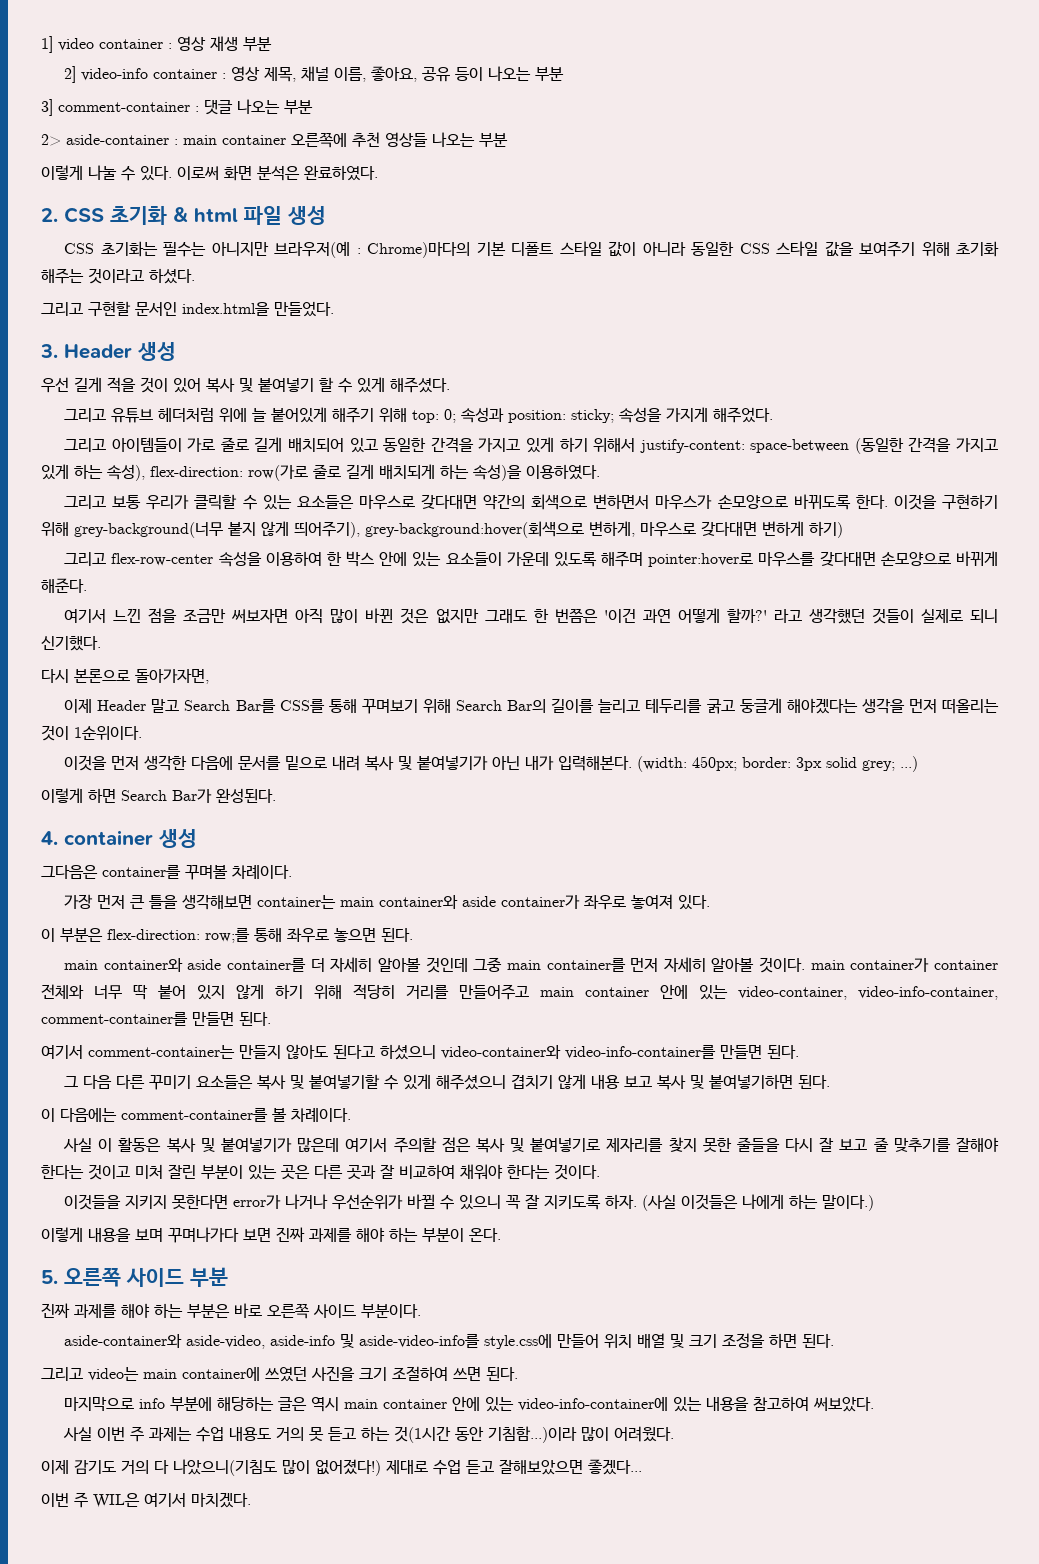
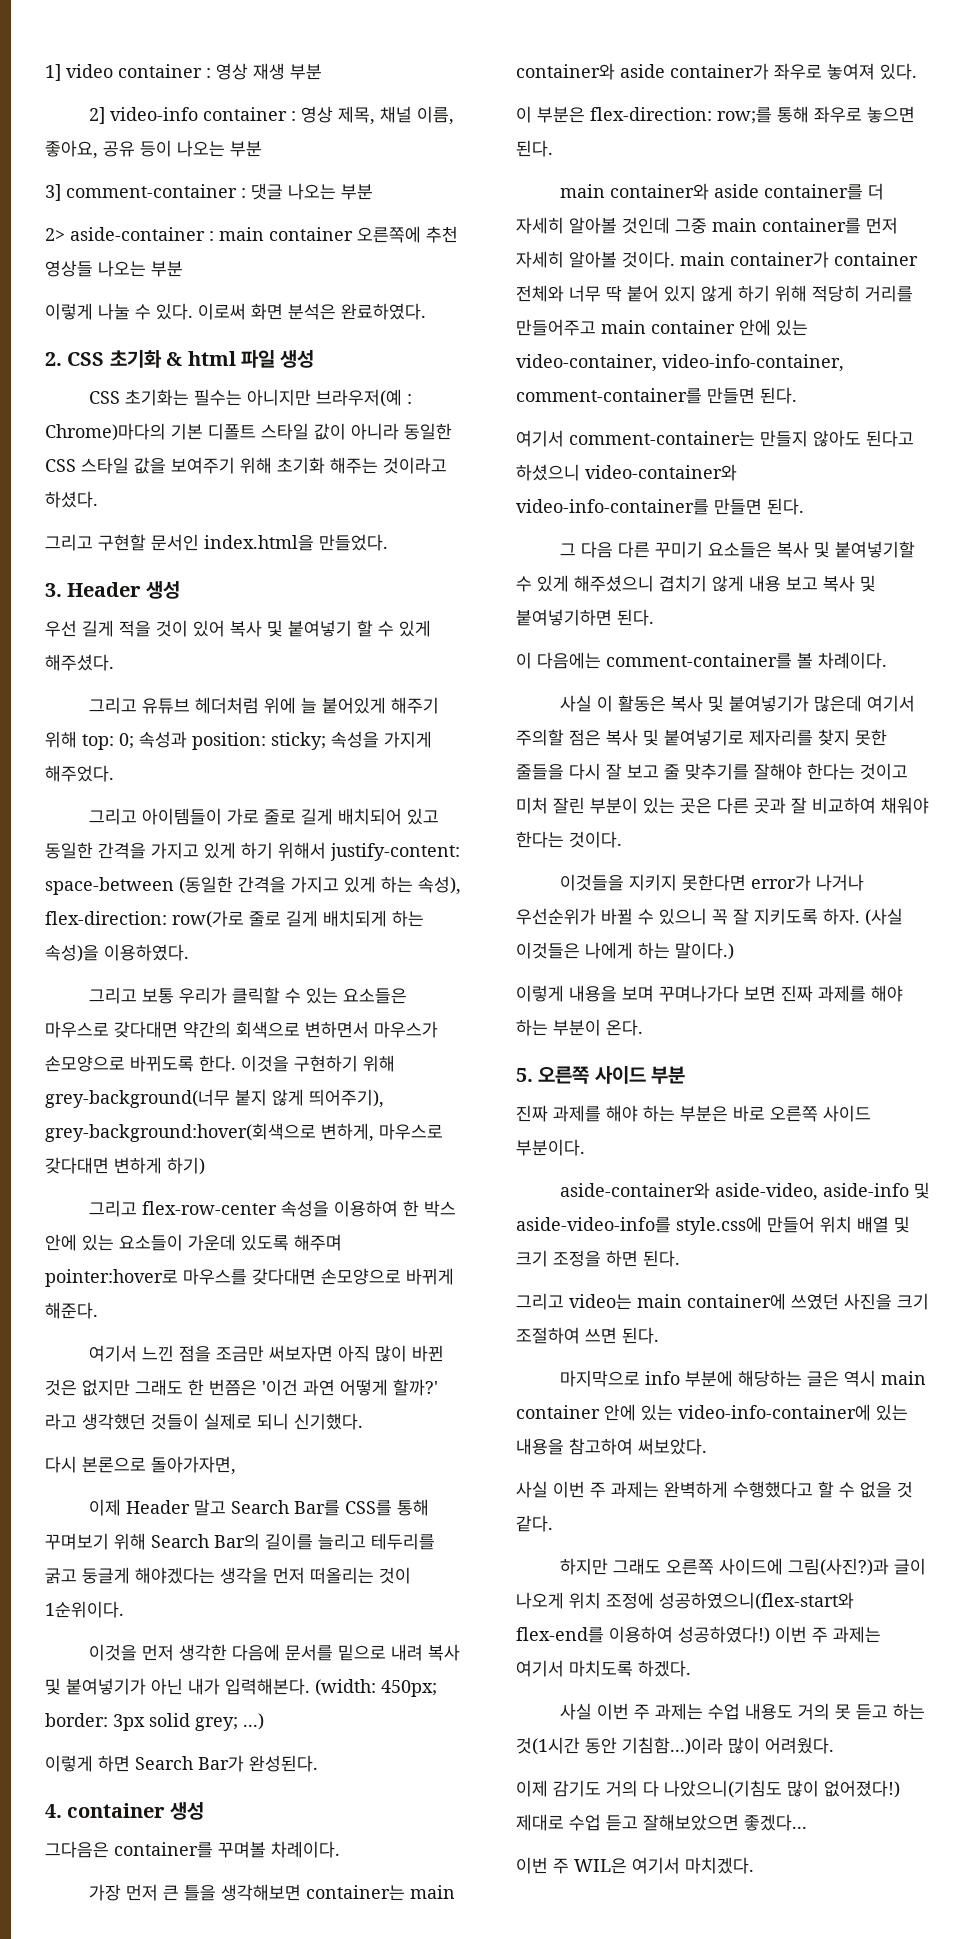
+ 사실 이번 주 과제는 완벽하게 수행했다고 할 수 없을 것 같다.
+ 하지만 그래도 오른쪽 사이드에 그림(사진?)과 글이 나오게 위치 조정에 성공하였으니(flex-start와 flex-end를 이용하여 성공하였다!) 이번 주 과제는 여기서 마치도록 하겠다.

